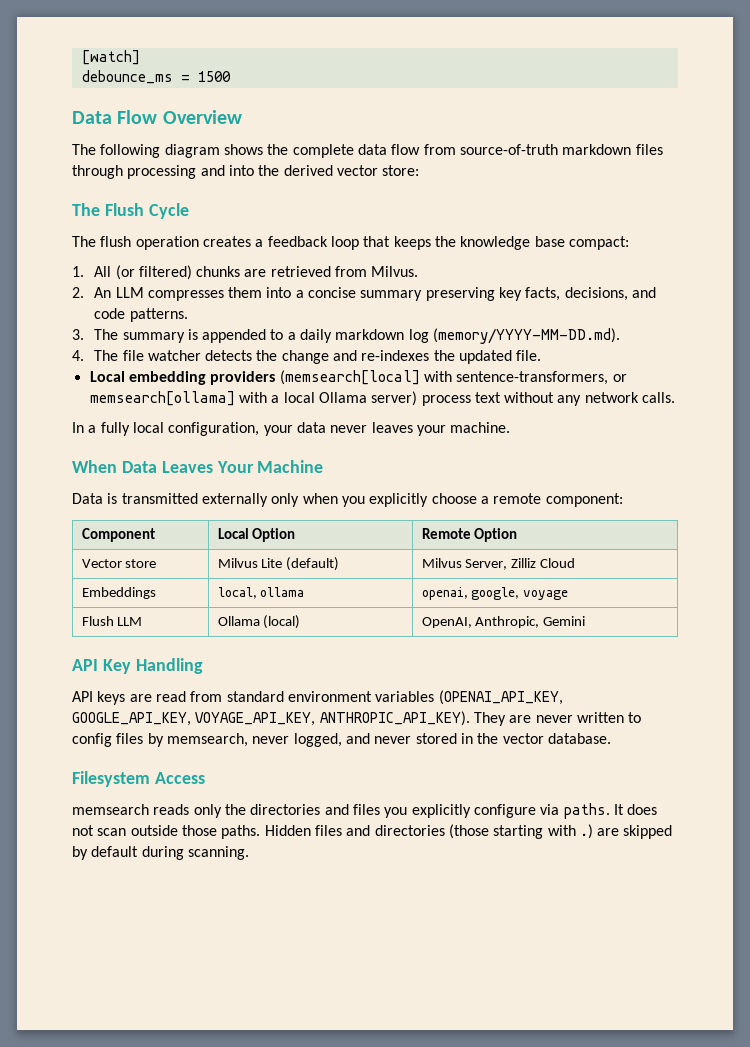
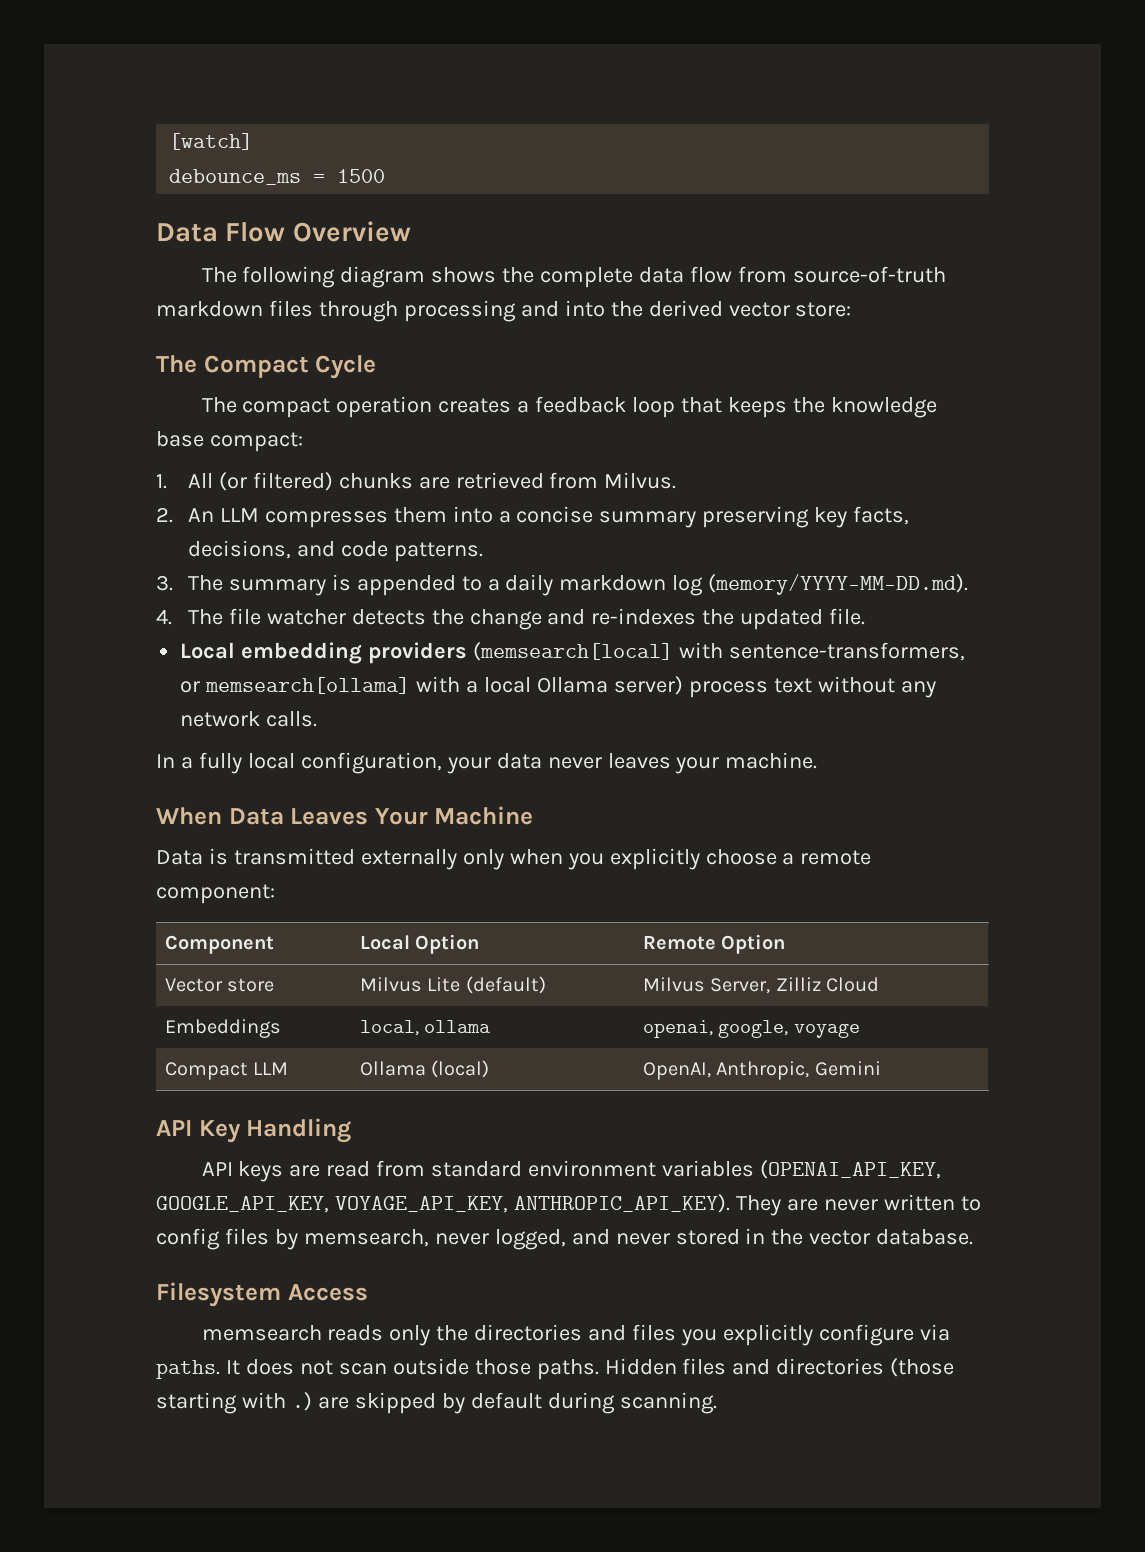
- The Flush Cycle
+ The Compact Cycle
- The flush operation creates a feedback loop that keeps the knowledge base compact:
+ The compact operation creates a feedback loop that keeps the knowledge base compact:
- Flush LLM | Ollama (local) | OpenAI, Anthropic, Gemini
+ Compact LLM | Ollama (local) | OpenAI, Anthropic, Gemini

